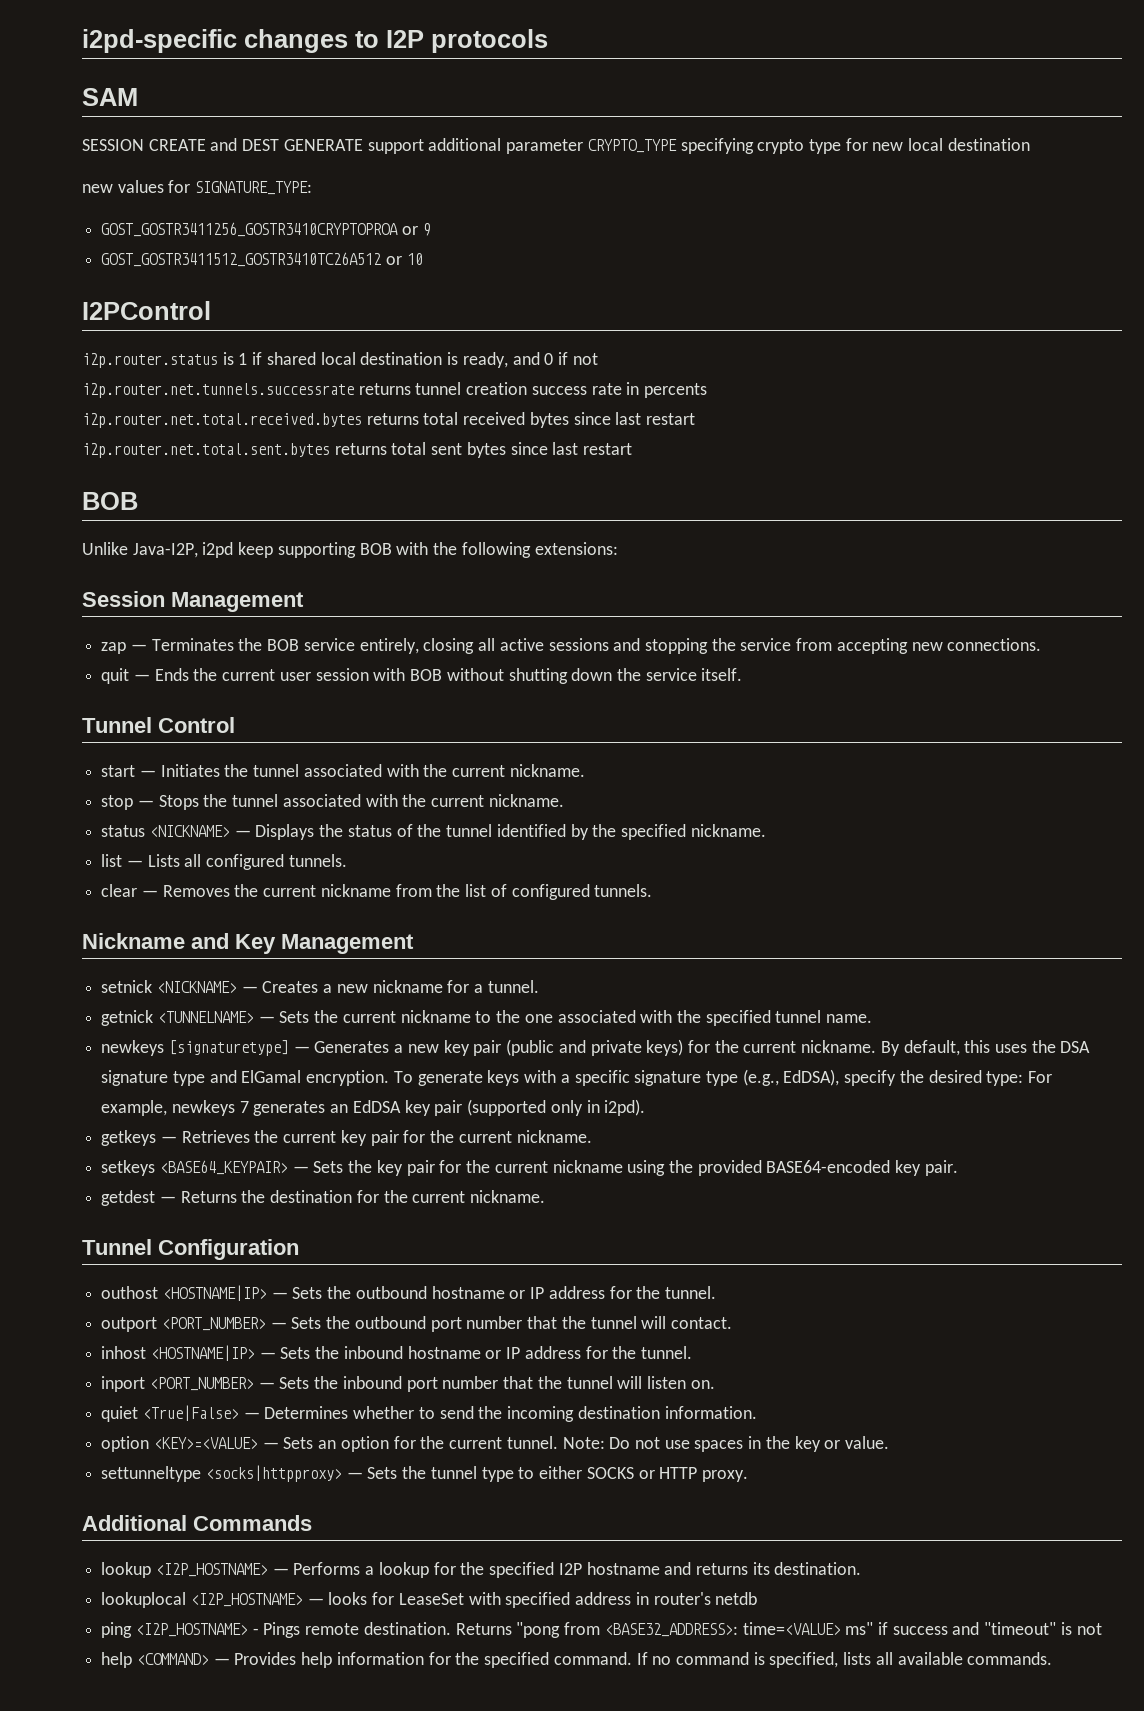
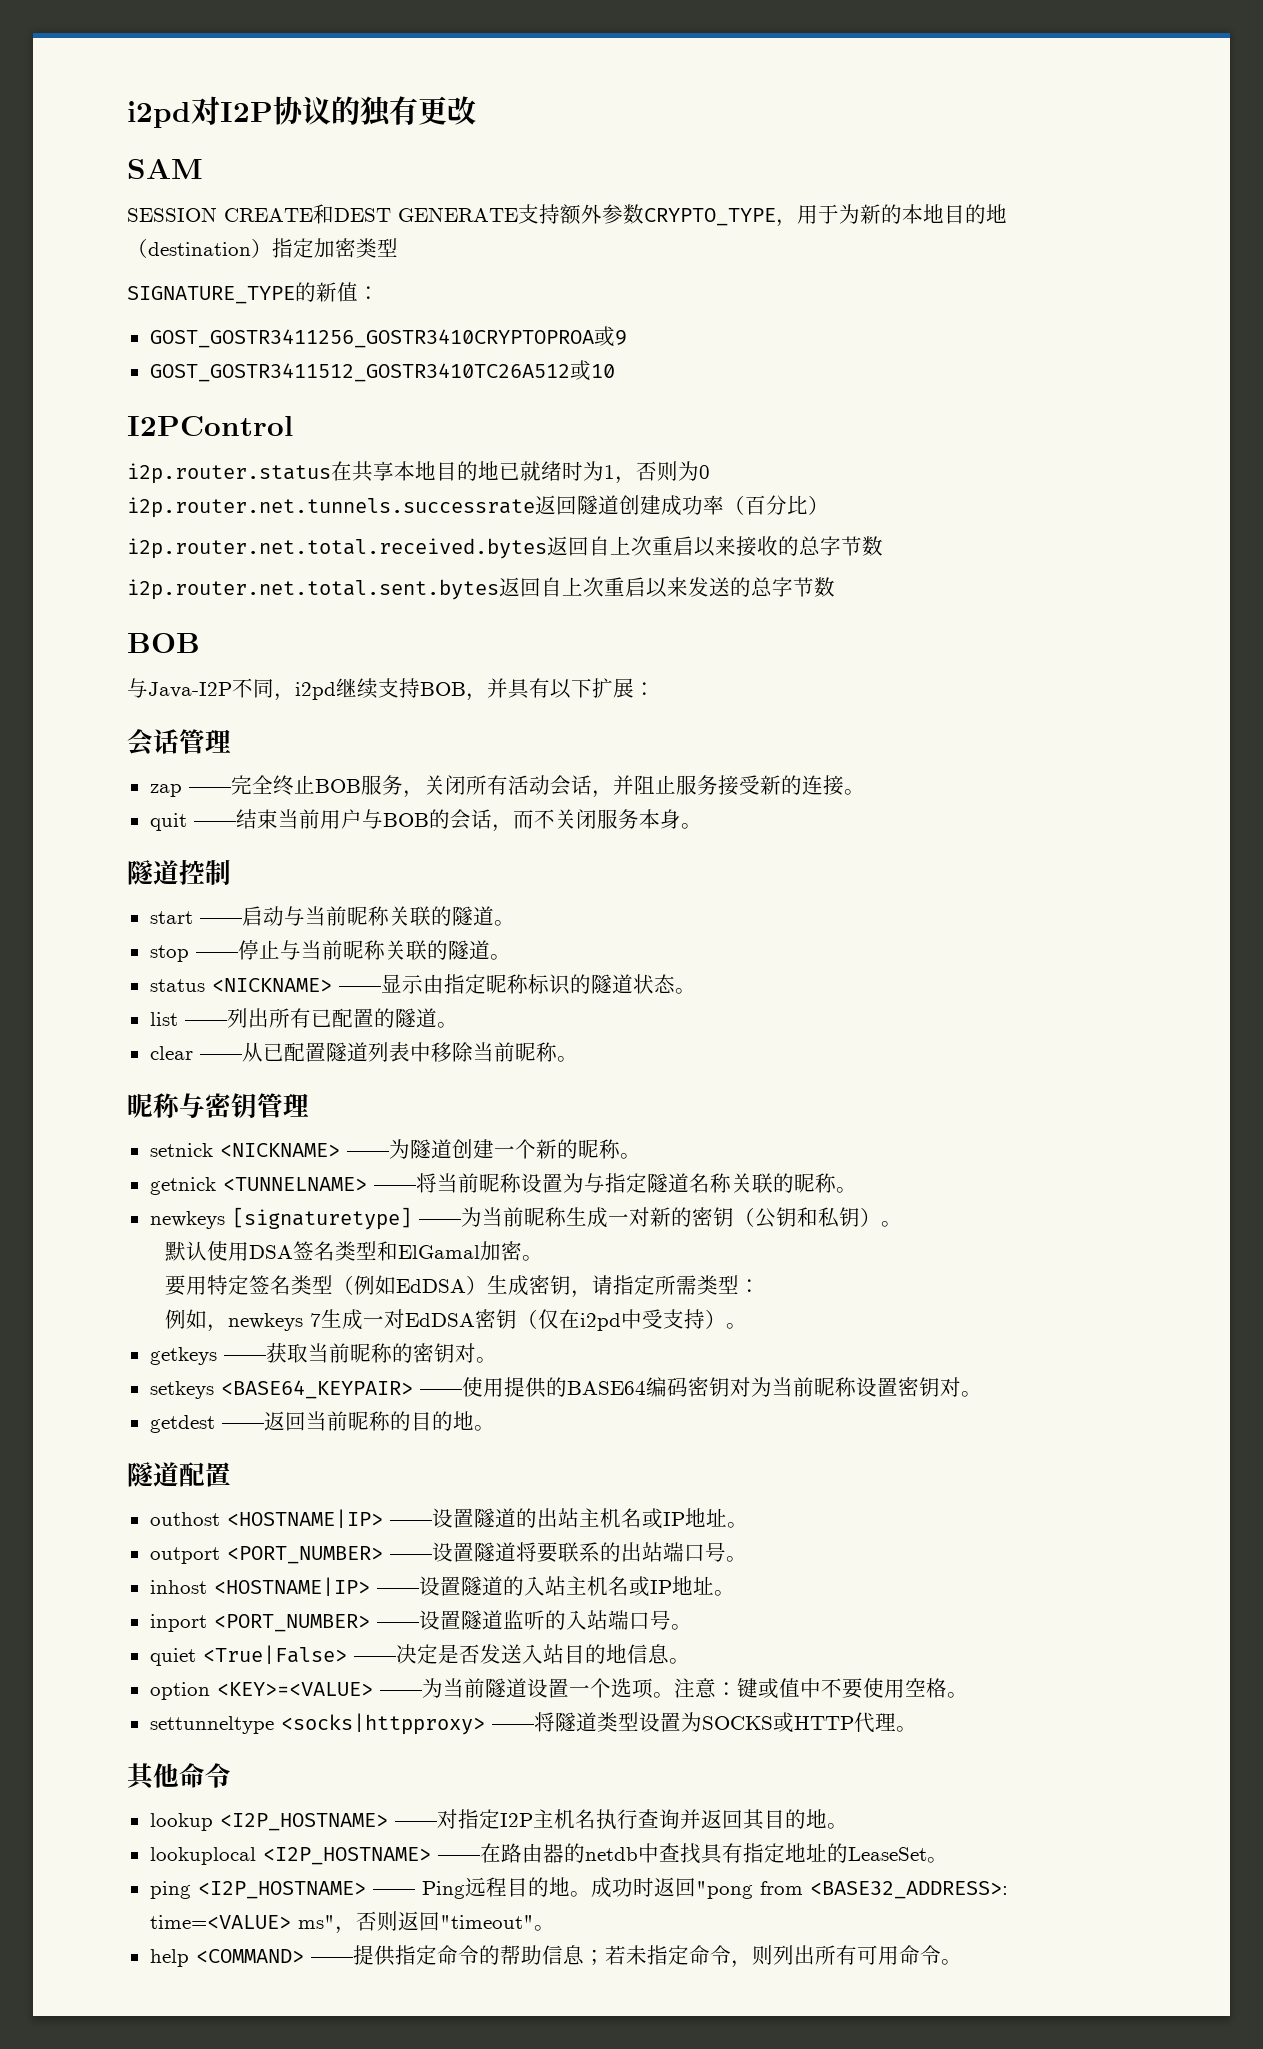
- i2pd-specific changes to I2P protocols
+ i2pd对I2P协议的独有更改
- SESSION CREATE and DEST GENERATE support additional parameter CRYPTO_TYPE specifying crypto type for new local destination
- new values for SIGNATURE_TYPE:
+ SESSION CREATE和DEST GENERATE支持额外参数CRYPTO_TYPE，用于为新的本地目的地（destination）指定加密类型
+ SIGNATURE_TYPE的新值：
- GOST_GOSTR3411256_GOSTR3410CRYPTOPROA or 9
+ GOST_GOSTR3411256_GOSTR3410CRYPTOPROA或9
- GOST_GOSTR3411512_GOSTR3410TC26A512 or 10
+ GOST_GOSTR3411512_GOSTR3410TC26A512或10
- i2p.router.status is 1 if shared local destination is ready, and 0 if not
+ i2p.router.status在共享本地目的地已就绪时为1，否则为0
- i2p.router.net.tunnels.successrate returns tunnel creation success rate in percents
- i2p.router.net.total.received.bytes returns total received bytes since last restart
- i2p.router.net.total.sent.bytes returns total sent bytes since last restart
+ i2p.router.net.tunnels.successrate返回隧道创建成功率（百分比）
+ i2p.router.net.total.received.bytes返回自上次重启以来接收的总字节数
+ i2p.router.net.total.sent.bytes返回自上次重启以来发送的总字节数
  BOB
- Unlike Java-I2P, i2pd keep supporting BOB with the following extensions:
- Session Management
- zap — Terminates the BOB service entirely, closing all active sessions and stopping the service from accepting new connections.
- quit — Ends the current user session with BOB without shutting down the service itself.
- Tunnel Control
- start — Initiates the tunnel associated with the current nickname.
- stop — Stops the tunnel associated with the current nickname.
- status <NICKNAME> — Displays the status of the tunnel identified by the specified nickname.
- list — Lists all configured tunnels.
- clear — Removes the current nickname from the list of configured tunnels.
- Nickname and Key Management
- setnick <NICKNAME> — Creates a new nickname for a tunnel.
- getnick <TUNNELNAME> — Sets the current nickname to the one associated with the specified tunnel name.
- newkeys [signaturetype] — Generates a new key pair (public and private keys) for the current nickname. By default, this uses the DSA signature type and ElGamal encryption. To generate keys with a specific signature type (e.g., EdDSA), specify the desired type: For example, newkeys 7 generates an EdDSA key pair (supported only in i2pd).
- getkeys — Retrieves the current key pair for the current nickname.
- setkeys <BASE64_KEYPAIR> — Sets the key pair for the current nickname using the provided BASE64-encoded key pair.
- getdest — Returns the destination for the current nickname.
- Tunnel Configuration
- outhost <HOSTNAME|IP> — Sets the outbound hostname or IP address for the tunnel.
- outport <PORT_NUMBER> — Sets the outbound port number that the tunnel will contact.
- inhost <HOSTNAME|IP> — Sets the inbound hostname or IP address for the tunnel.
- inport <PORT_NUMBER> — Sets the inbound port number that the tunnel will listen on.
- quiet <True|False> — Determines whether to send the incoming destination information.
- option <KEY>=<VALUE> — Sets an option for the current tunnel. Note: Do not use spaces in the key or value.
- settunneltype <socks|httpproxy> — Sets the tunnel type to either SOCKS or HTTP proxy.
- Additional Commands
- lookup <I2P_HOSTNAME> — Performs a lookup for the specified I2P hostname and returns its destination.
- lookuplocal <I2P_HOSTNAME> — looks for LeaseSet with specified address in router's netdb
- ping <I2P_HOSTNAME> - Pings remote destination. Returns "pong from <BASE32_ADDRESS>: time=<VALUE> ms" if success and "timeout" is not
- help <COMMAND> — Provides help information for the specified command. If no command is specified, lists all available commands.
+ 与Java-I2P不同，i2pd继续支持BOB，并具有以下扩展：
+ 会话管理
+ zap ——完全终止BOB服务，关闭所有活动会话，并阻止服务接受新的连接。
+ quit ——结束当前用户与BOB的会话，而不关闭服务本身。
+ 隧道控制
+ start ——启动与当前昵称关联的隧道。
+ stop ——停止与当前昵称关联的隧道。
+ status <NICKNAME> ——显示由指定昵称标识的隧道状态。
+ list ——列出所有已配置的隧道。
+ clear ——从已配置隧道列表中移除当前昵称。
+ 昵称与密钥管理
+ setnick <NICKNAME> ——为隧道创建一个新的昵称。
+ getnick <TUNNELNAME> ——将当前昵称设置为与指定隧道名称关联的昵称。
+ newkeys [signaturetype] ——为当前昵称生成一对新的密钥（公钥和私钥）。
+ 默认使用DSA签名类型和ElGamal加密。
+ 要用特定签名类型（例如EdDSA）生成密钥，请指定所需类型：
+ 例如，newkeys 7生成一对EdDSA密钥（仅在i2pd中受支持）。
+ getkeys ——获取当前昵称的密钥对。
+ setkeys <BASE64_KEYPAIR> ——使用提供的BASE64编码密钥对为当前昵称设置密钥对。
+ getdest ——返回当前昵称的目的地。
+ 隧道配置
+ outhost <HOSTNAME|IP> ——设置隧道的出站主机名或IP地址。
+ outport <PORT_NUMBER> ——设置隧道将要联系的出站端口号。
+ inhost <HOSTNAME|IP> ——设置隧道的入站主机名或IP地址。
+ inport <PORT_NUMBER> ——设置隧道监听的入站端口号。
+ quiet <True|False> ——决定是否发送入站目的地信息。
+ option <KEY>=<VALUE> ——为当前隧道设置一个选项。注意：键或值中不要使用空格。
+ settunneltype <socks|httpproxy> ——将隧道类型设置为SOCKS或HTTP代理。
+ 其他命令
+ lookup <I2P_HOSTNAME> ——对指定I2P主机名执行查询并返回其目的地。
+ lookuplocal <I2P_HOSTNAME> ——在路由器的netdb中查找具有指定地址的LeaseSet。
+ ping <I2P_HOSTNAME> —— Ping远程目的地。成功时返回"pong from <BASE32_ADDRESS>: time=<VALUE> ms"，否则返回"timeout"。
+ help <COMMAND> ——提供指定命令的帮助信息；若未指定命令，则列出所有可用命令。

